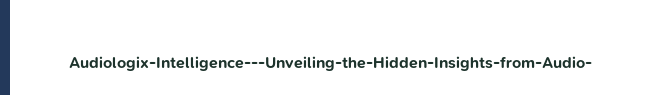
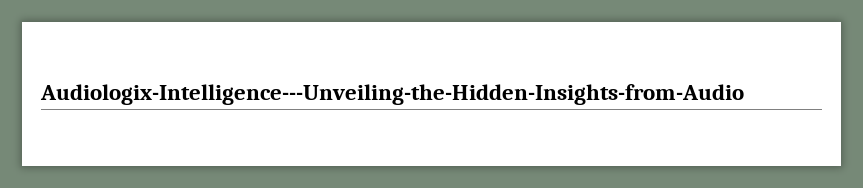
- Audiologix-Intelligence---Unveiling-the-Hidden-Insights-from-Audio-
+ Audiologix-Intelligence---Unveiling-the-Hidden-Insights-from-Audio

